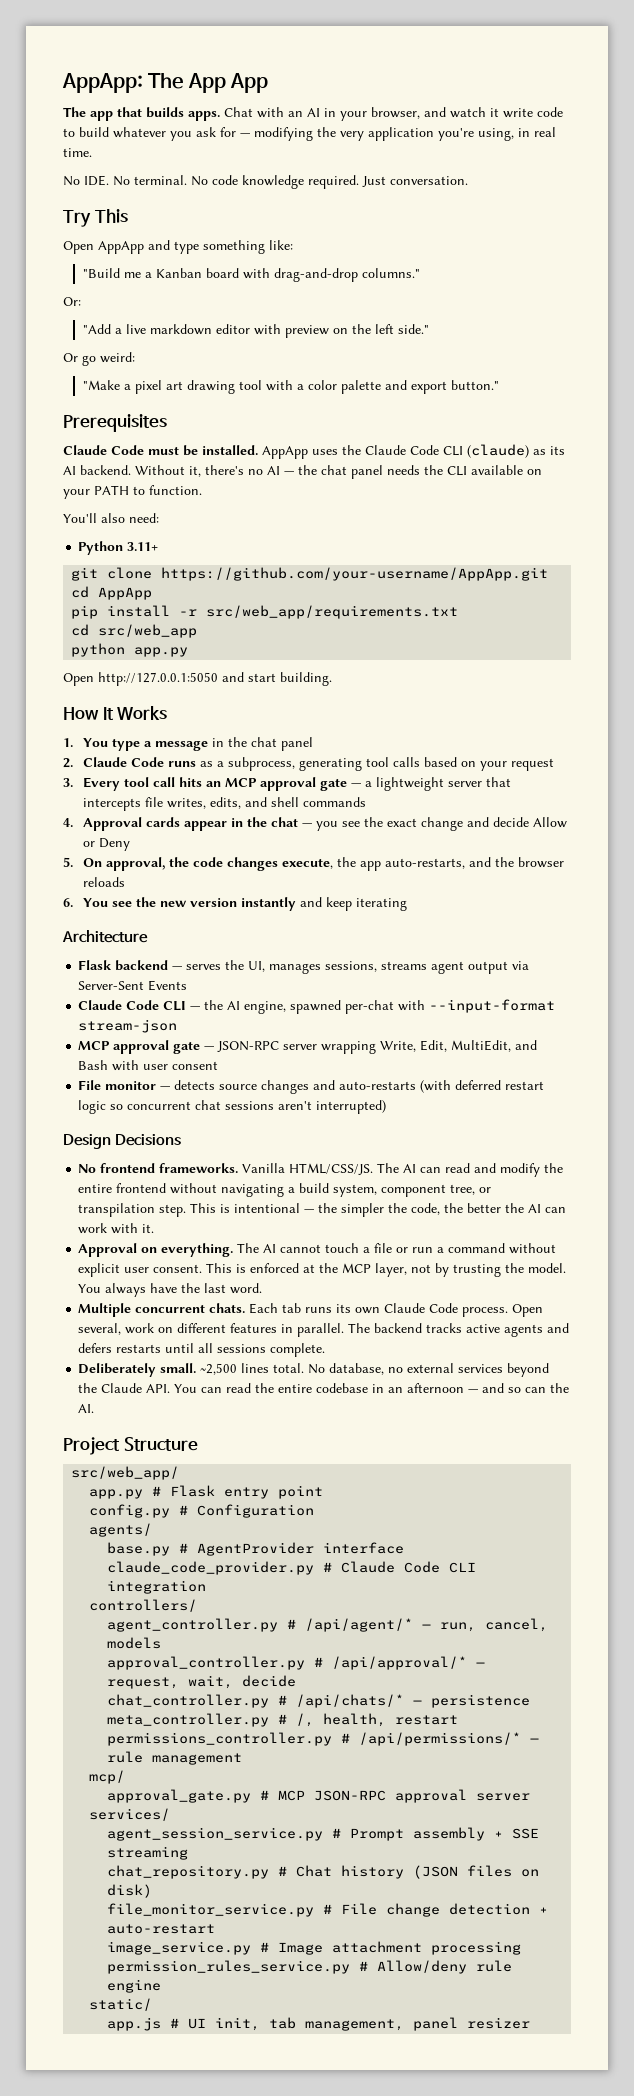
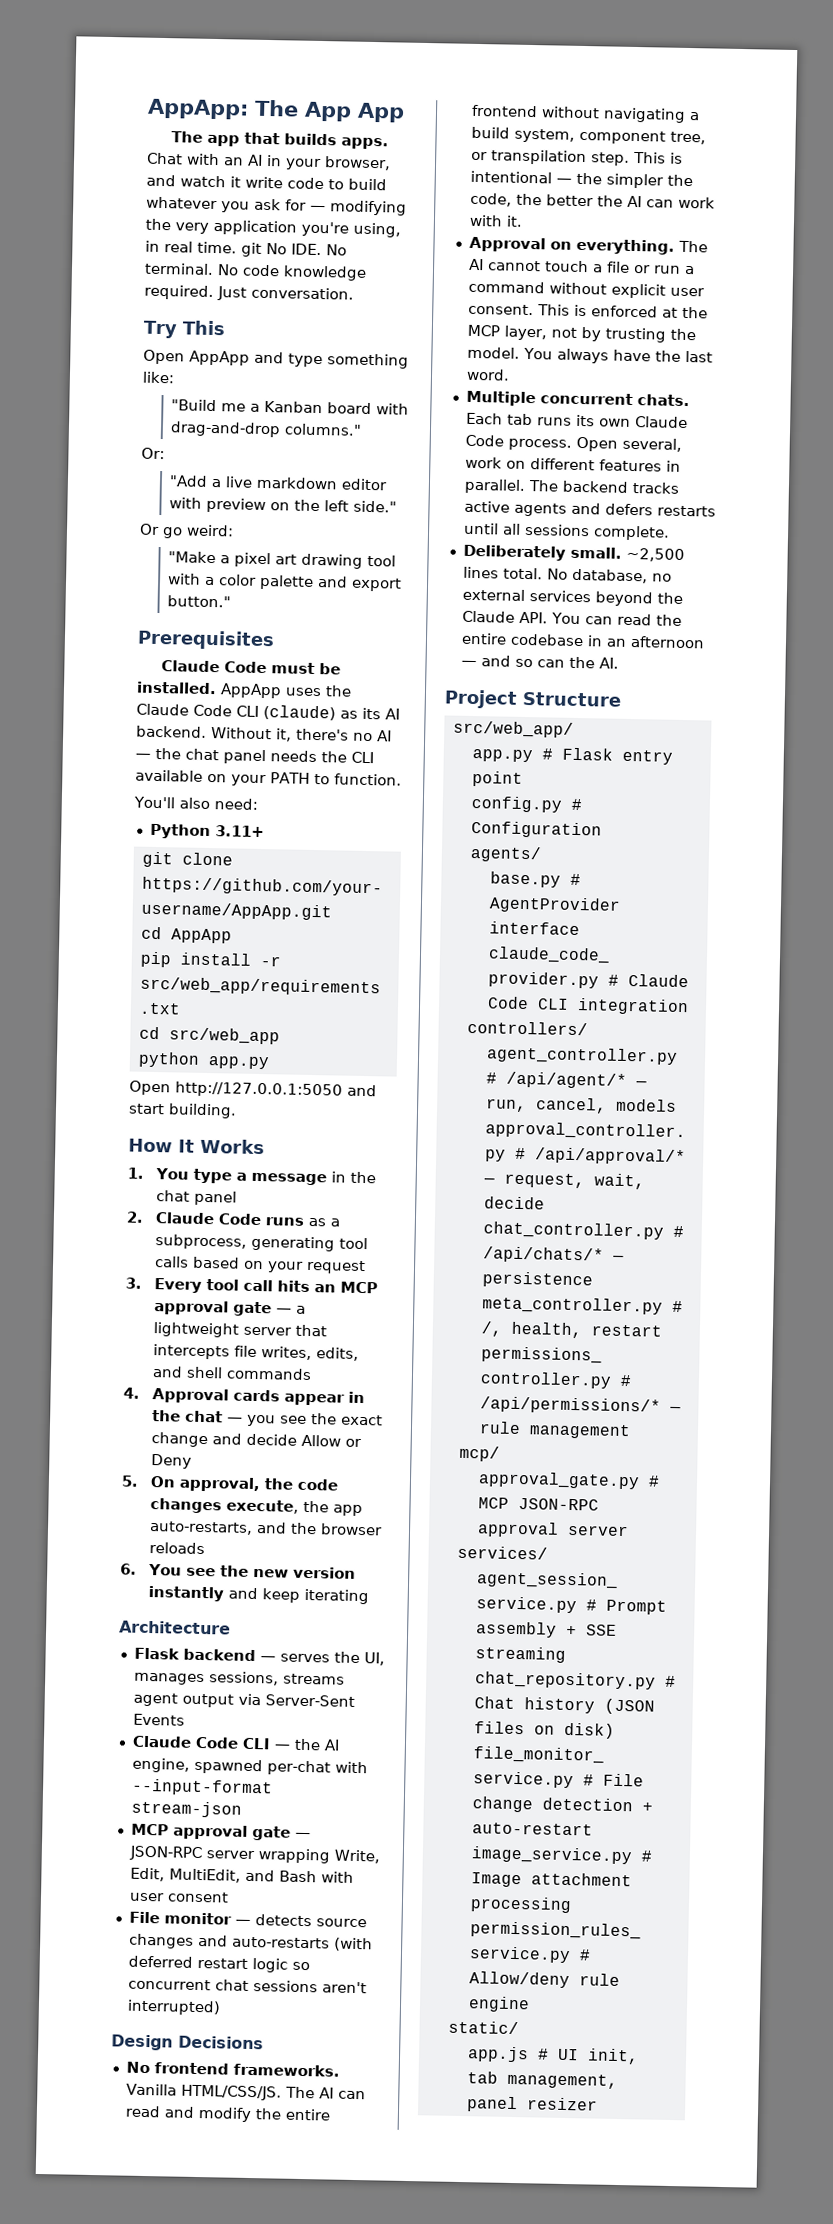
- Chat with an AI in your browser, and watch it write code to build whatever you ask for — modifying the very application you're using, in real time.
- No IDE. No terminal.
+ Chat with an AI in your browser, and watch it write code to build whatever you ask for — modifying the very application you're using, in real time. git No IDE. No terminal.

